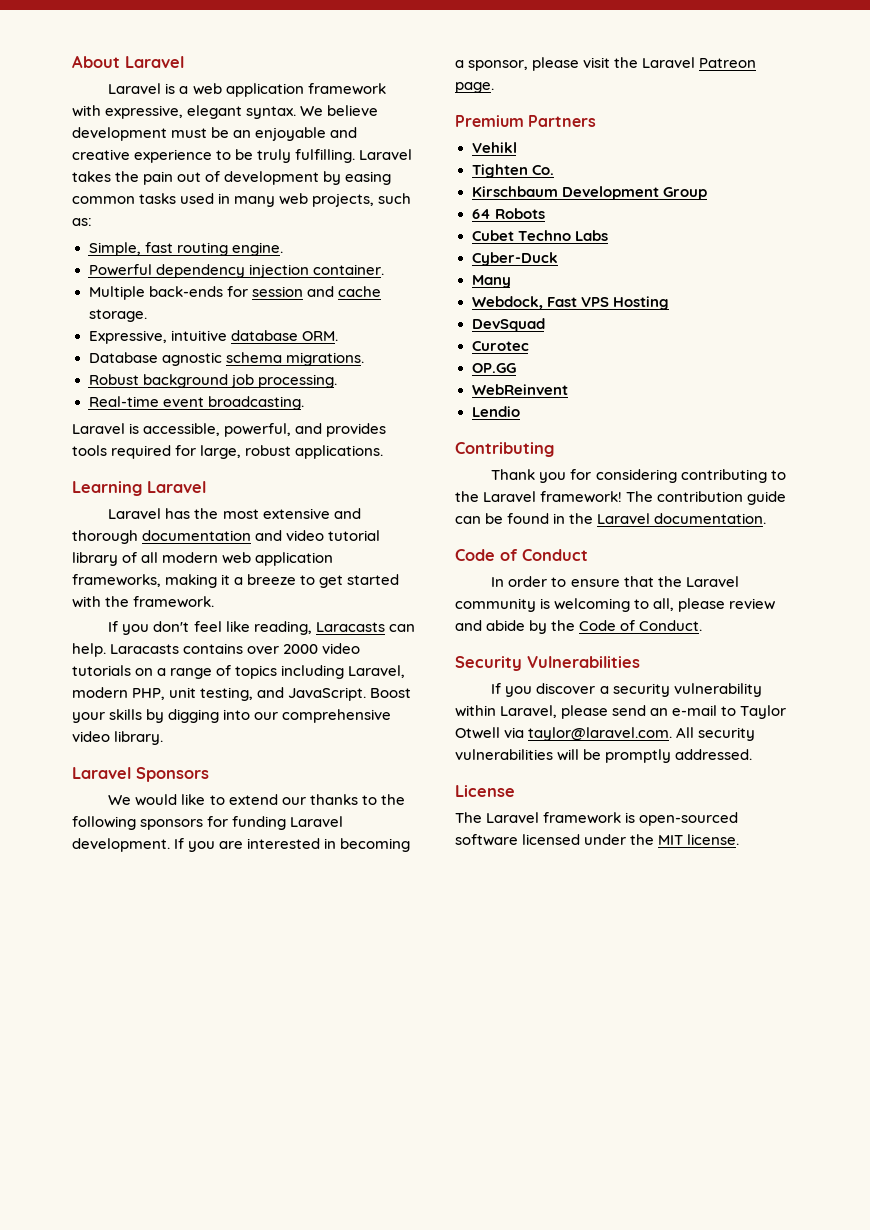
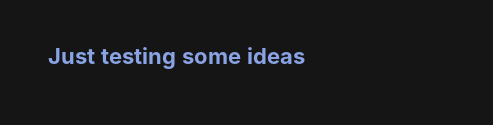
- About Laravel
- Laravel is a web application framework with expressive, elegant syntax. We believe development must be an enjoyable and creative experience to be truly fulfilling. Laravel takes the pain out of development by easing common tasks used in many web projects, such as:
- Simple, fast routing engine.
- Powerful dependency injection container.
- Multiple back-ends for session and cache storage.
- Expressive, intuitive database ORM.
- Database agnostic schema migrations.
- Robust background job processing.
- Real-time event broadcasting.
- Laravel is accessible, powerful, and provides tools required for large, robust applications.
- Learning Laravel
- Laravel has the most extensive and thorough documentation and video tutorial library of all modern web application frameworks, making it a breeze to get started with the framework.
- If you don't feel like reading, Laracasts can help. Laracasts contains over 2000 video tutorials on a range of topics including Laravel, modern PHP, unit testing, and JavaScript. Boost your skills by digging into our comprehensive video library.
- Laravel Sponsors
- We would like to extend our thanks to the following sponsors for funding Laravel development. If you are interested in becoming a sponsor, please visit the Laravel Patreon page.
- Premium Partners
- Vehikl
- Tighten Co.
- Kirschbaum Development Group
- 64 Robots
- Cubet Techno Labs
- Cyber-Duck
- Many
- Webdock, Fast VPS Hosting
- DevSquad
- Curotec
- OP.GG
- WebReinvent
- Lendio
- Contributing
- Thank you for considering contributing to the Laravel framework! The contribution guide can be found in the Laravel documentation.
- Code of Conduct
- In order to ensure that the Laravel community is welcoming to all, please review and abide by the Code of Conduct.
- Security Vulnerabilities
- If you discover a security vulnerability within Laravel, please send an e-mail to Taylor Otwell via taylor@laravel.com. All security vulnerabilities will be promptly addressed.
- License
- The Laravel framework is open-sourced software licensed under the MIT license.
+ Just testing some ideas

